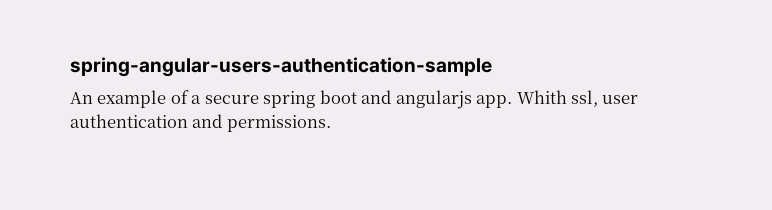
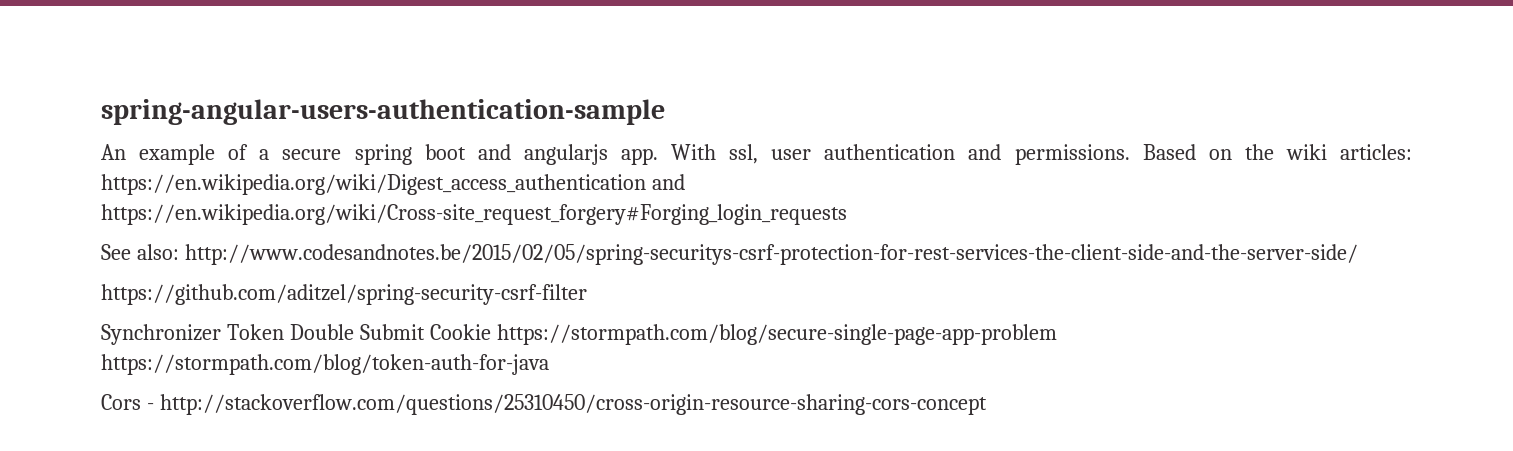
- Whith ssl, user authentication and permissions.
+ With ssl, user authentication and permissions.
+ Based on the wiki articles: https://en.wikipedia.org/wiki/Digest_access_authentication and https://en.wikipedia.org/wiki/Cross-site_request_forgery#Forging_login_requests
+ See also: http://www.codesandnotes.be/2015/02/05/spring-securitys-csrf-protection-for-rest-services-the-client-side-and-the-server-side/
+ https://github.com/aditzel/spring-security-csrf-filter
+ Synchronizer Token Double Submit Cookie https://stormpath.com/blog/secure-single-page-app-problem https://stormpath.com/blog/token-auth-for-java
+ Cors - http://stackoverflow.com/questions/25310450/cross-origin-resource-sharing-cors-concept

